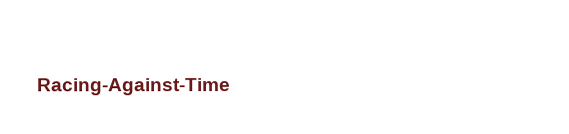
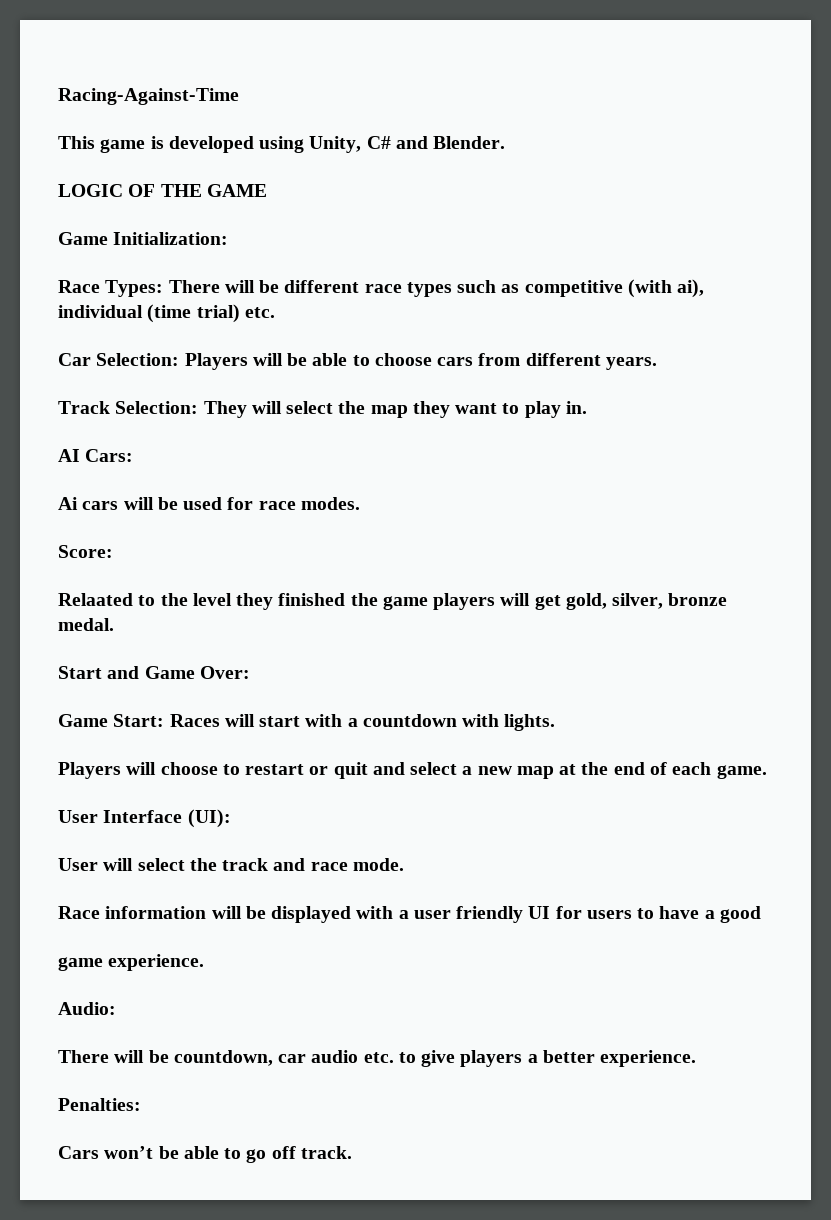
+ This game is developed using Unity, C# and Blender.
+ LOGIC OF THE GAME
+ Game Initialization:
+ Race Types: There will be different race types such as competitive (with ai), individual (time trial) etc.
+ Car Selection: Players will be able to choose cars from different years.
+ Track Selection: They will select the map they want to play in.
+ AI Cars:
+ Ai cars will be used for race modes.
+ Score:
+ Relaated to the level they finished the game players will get gold, silver, bronze medal.
+ Start and Game Over:
+ Game Start: Races will start with a countdown with lights.
+ Players will choose to restart or quit and select a new map at the end of each game.
+ User Interface (UI):
+ User will select the track and race mode.
+ Race information will be displayed with a user friendly UI for users to have a good
+ game experience.
+ Audio:
+ There will be countdown, car audio etc. to give players a better experience.
+ Penalties:
+ Cars won’t be able to go off track.

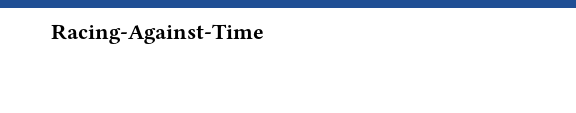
- This game is developed using Unity, C# and Blender.
- LOGIC OF THE GAME
- Game Initialization:
- Race Types: There will be different race types such as competitive (with ai), individual (time trial) etc.
- Car Selection: Players will be able to choose cars from different years.
- Track Selection: They will select the map they want to play in.
- AI Cars:
- Ai cars will be used for race modes.
- Score:
- Relaated to the level they finished the game players will get gold, silver, bronze medal.
- Start and Game Over:
- Game Start: Races will start with a countdown with lights.
- Players will choose to restart or quit and select a new map at the end of each game.
- User Interface (UI):
- User will select the track and race mode.
- Race information will be displayed with a user friendly UI for users to have a good
- game experience.
- Audio:
- There will be countdown, car audio etc. to give players a better experience.
- Penalties:
- Cars won’t be able to go off track.

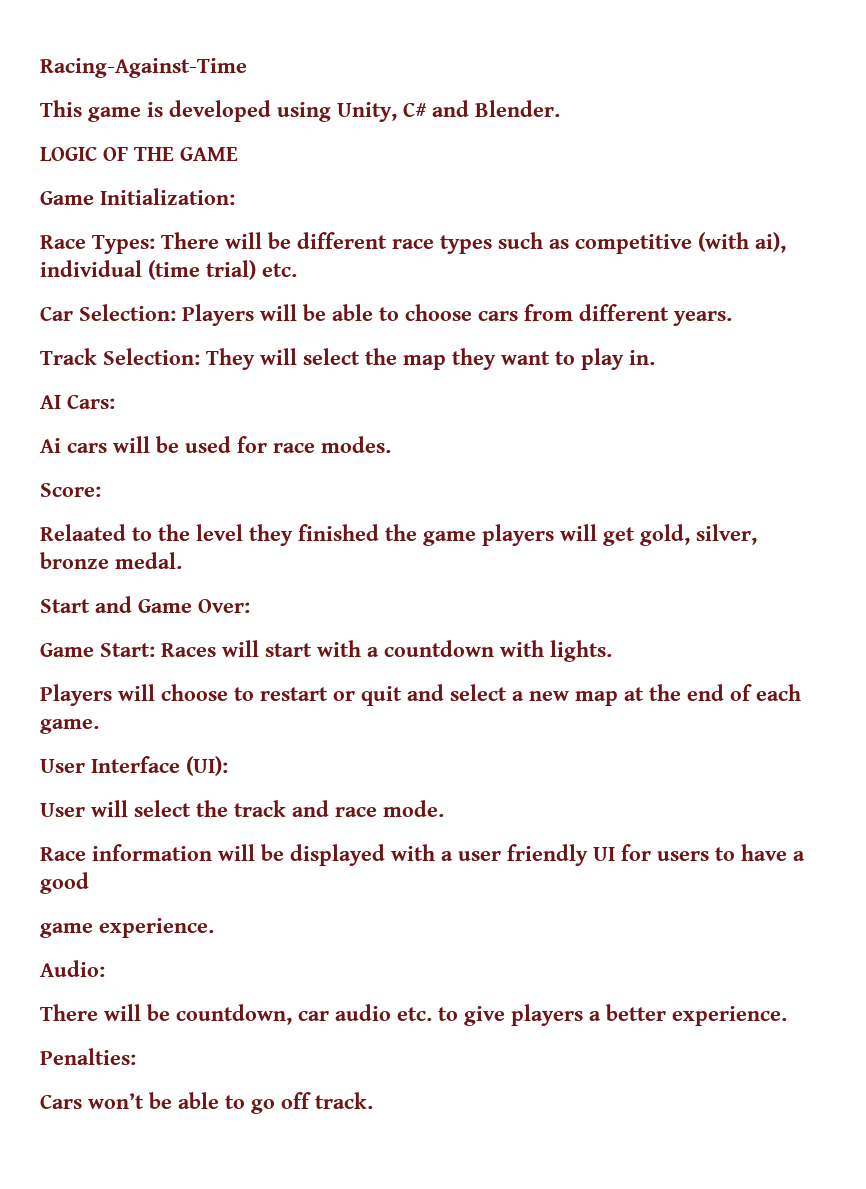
+ This game is developed using Unity, C# and Blender.
+ LOGIC OF THE GAME
+ Game Initialization:
+ Race Types: There will be different race types such as competitive (with ai), individual (time trial) etc.
+ Car Selection: Players will be able to choose cars from different years.
+ Track Selection: They will select the map they want to play in.
+ AI Cars:
+ Ai cars will be used for race modes.
+ Score:
+ Relaated to the level they finished the game players will get gold, silver, bronze medal.
+ Start and Game Over:
+ Game Start: Races will start with a countdown with lights.
+ Players will choose to restart or quit and select a new map at the end of each game.
+ User Interface (UI):
+ User will select the track and race mode.
+ Race information will be displayed with a user friendly UI for users to have a good
+ game experience.
+ Audio:
+ There will be countdown, car audio etc. to give players a better experience.
+ Penalties:
+ Cars won’t be able to go off track.

